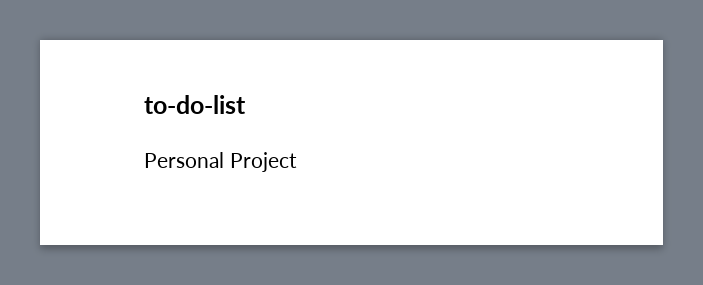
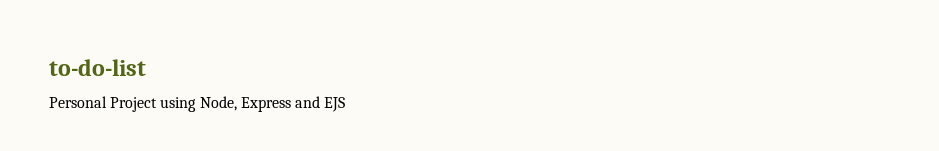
- Personal Project
+ Personal Project using Node, Express and EJS

